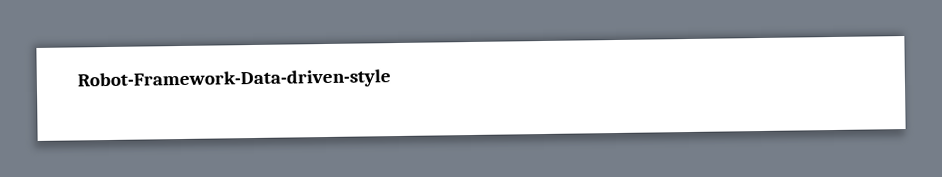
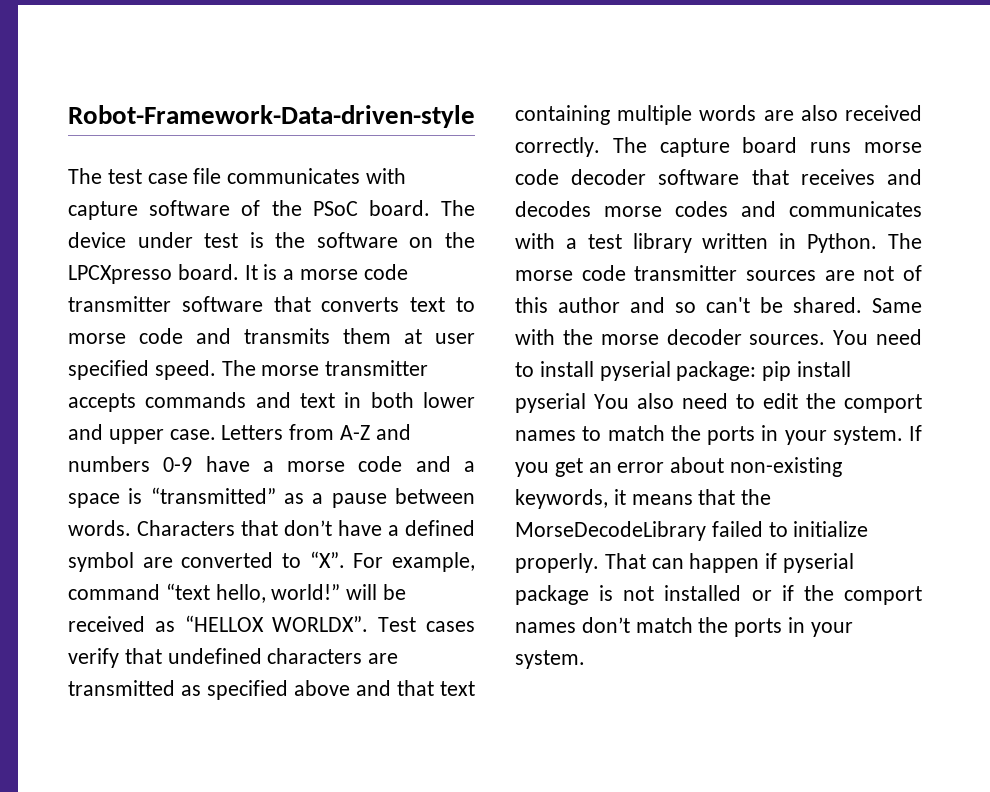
+ The test case file communicates with capture software of the PSoC board. The device under test is the software on the LPCXpresso board. It is a morse code transmitter software that converts text to morse code and transmits them at user specified speed. The morse transmitter accepts commands and text in both lower and upper case. Letters from A-Z and numbers 0-9 have a morse code and a space is “transmitted” as a pause between words. Characters that don’t have a defined symbol are converted to “X”. For example, command “text hello, world!” will be received as “HELLOX WORLDX”. Test cases verify that undefined characters are transmitted as specified above and that text containing multiple words are also received correctly. The capture board runs morse code decoder software that receives and decodes morse codes and communicates with a test library written in Python. The morse code transmitter sources are not of this author and so can't be shared. Same with the morse decoder sources. You need to install pyserial package: pip install pyserial You also need to edit the comport names to match the ports in your system. If you get an error about non-existing keywords, it means that the MorseDecodeLibrary failed to initialize properly. That can happen if pyserial package is not installed or if the comport names don’t match the ports in your system.

